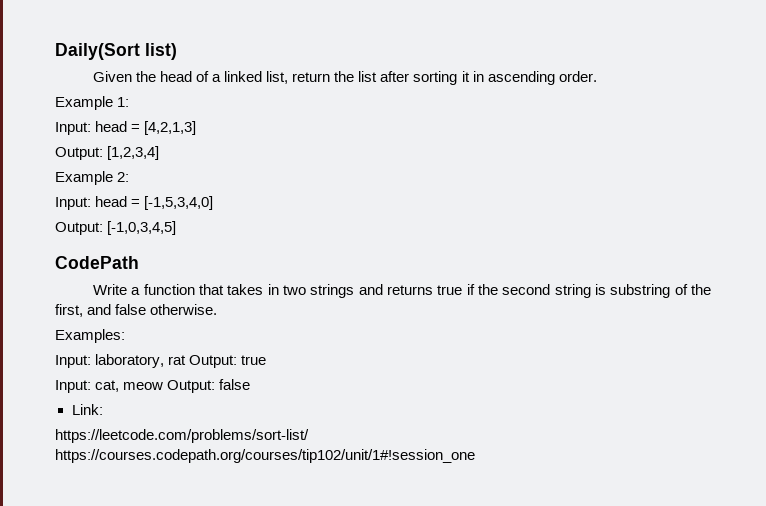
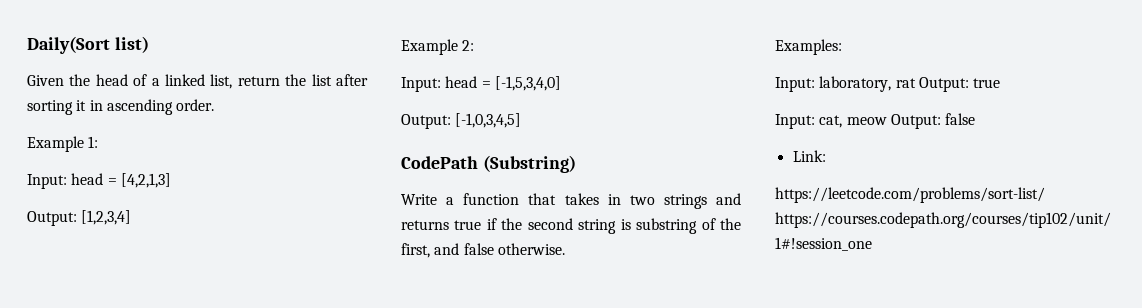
- CodePath
+ CodePath (Substring)

